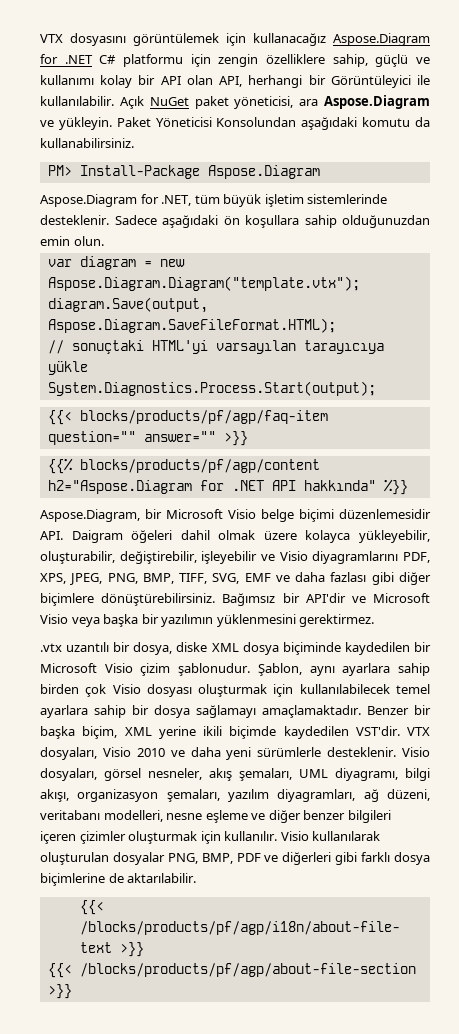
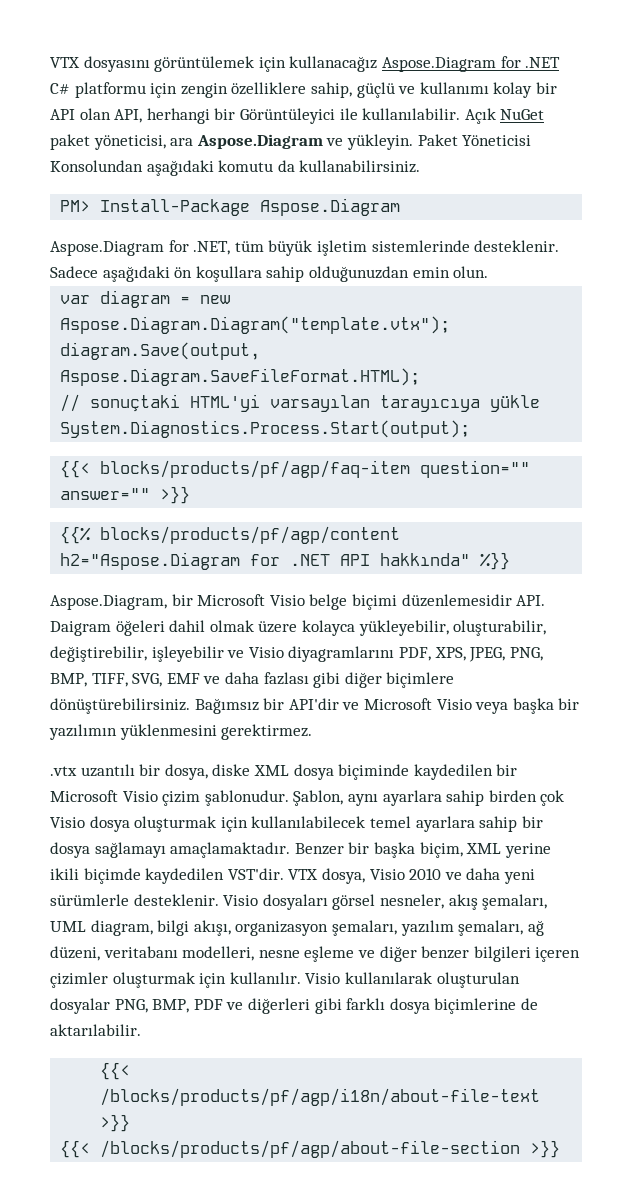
- Şablon, aynı ayarlara sahip birden çok Visio dosyası oluşturmak için kullanılabilecek temel ayarlara sahip bir dosya sağlamayı amaçlamaktadır.
+ Şablon, aynı ayarlara sahip birden çok Visio dosya oluşturmak için kullanılabilecek temel ayarlara sahip bir dosya sağlamayı amaçlamaktadır.
- VTX dosyaları, Visio 2010 ve daha yeni sürümlerle desteklenir.
+ VTX dosya, Visio 2010 ve daha yeni sürümlerle desteklenir.
- Visio dosyaları, görsel nesneler, akış şemaları, UML diyagramı, bilgi akışı, organizasyon şemaları, yazılım diyagramları, ağ düzeni, veritabanı modelleri, nesne eşleme ve diğer benzer bilgileri içeren çizimler oluşturmak için kullanılır.
+ Visio dosyaları görsel nesneler, akış şemaları, UML diagram, bilgi akışı, organizasyon şemaları, yazılım şemaları, ağ düzeni, veritabanı modelleri, nesne eşleme ve diğer benzer bilgileri içeren çizimler oluşturmak için kullanılır.

